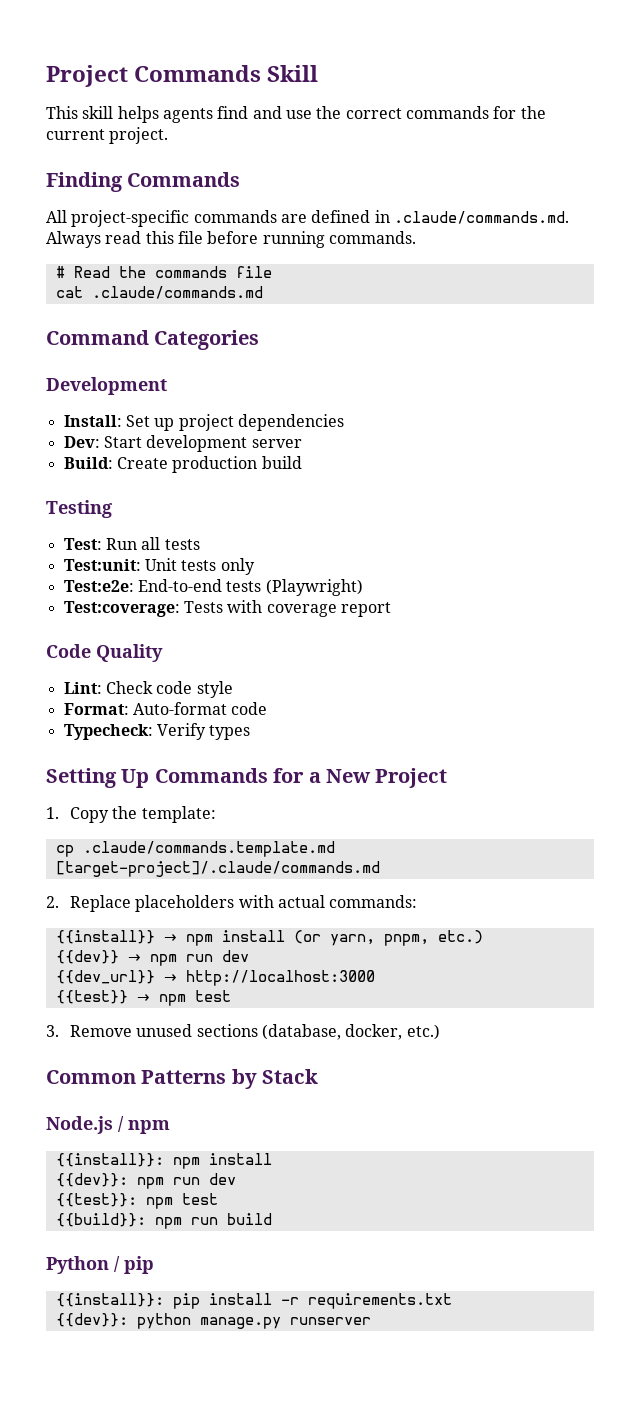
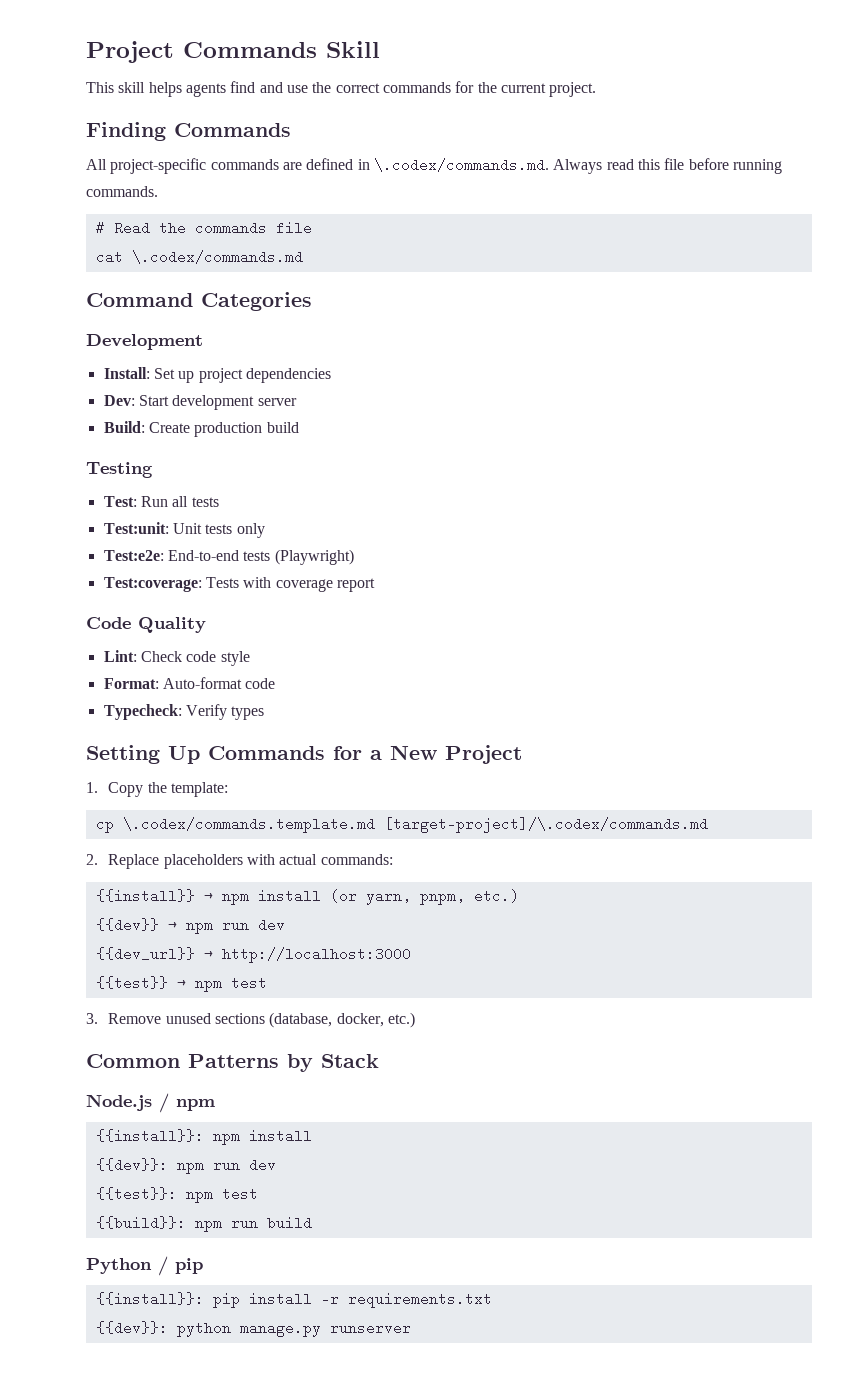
- All project-specific commands are defined in .claude/commands.md. Always read this file before running commands.
+ All project-specific commands are defined in \.codex/commands.md. Always read this file before running commands.
- cat .claude/commands.md
+ cat \.codex/commands.md
- cp .claude/commands.template.md [target-project]/.claude/commands.md
+ cp \.codex/commands.template.md [target-project]/\.codex/commands.md

